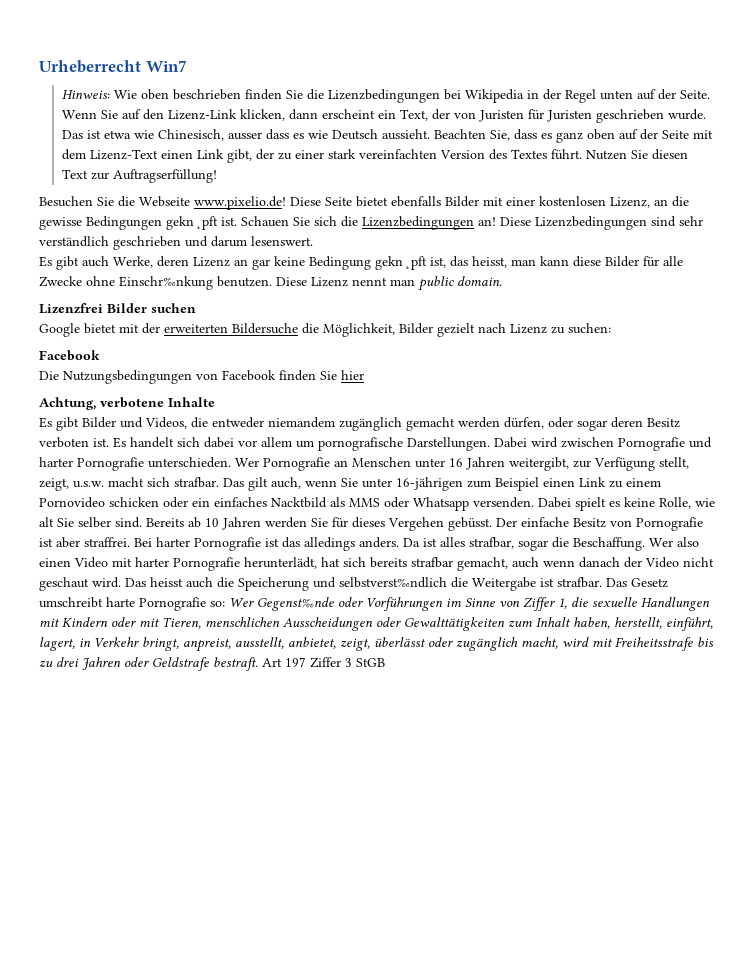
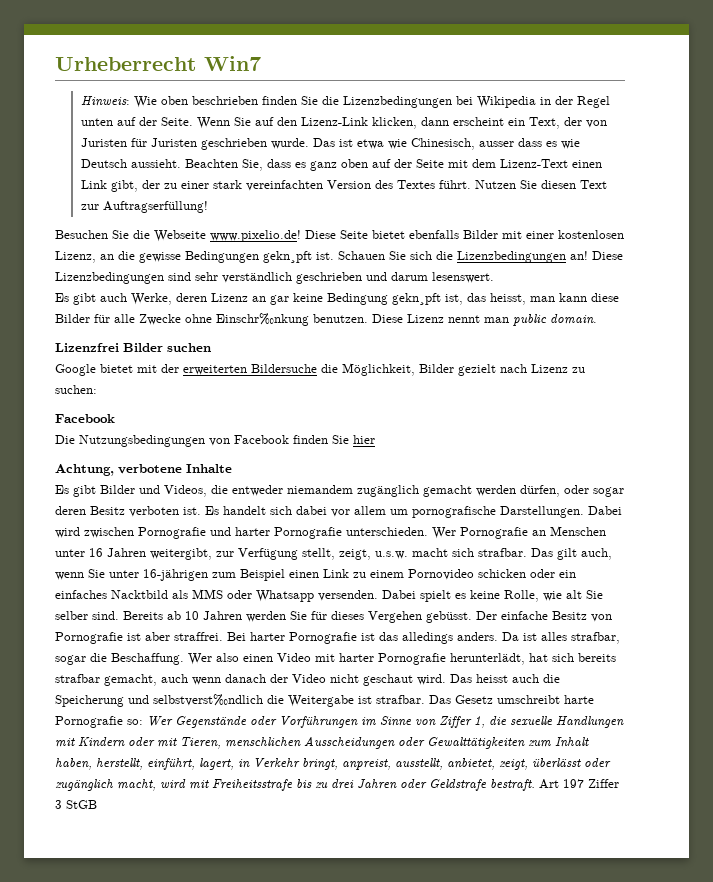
- Das Gesetz umschreibt harte Pornografie so: Wer Gegenst‰nde oder Vorführungen im Sinne von Ziffer 1, die sexuelle Handlungen mit Kindern oder mit Tieren, menschlichen Ausscheidungen oder Gewalttätigkeiten zum Inhalt haben, herstellt, einführt, lagert, in Verkehr bringt, anpreist, ausstellt, anbietet, zeigt, überlässt oder zugänglich macht, wird mit Freiheitsstrafe bis zu drei Jahren oder Geldstrafe bestraft.
+ Das Gesetz umschreibt harte Pornografie so: Wer Gegenstände oder Vorführungen im Sinne von Ziffer 1, die sexuelle Handlungen mit Kindern oder mit Tieren, menschlichen Ausscheidungen oder Gewalttätigkeiten zum Inhalt haben, herstellt, einführt, lagert, in Verkehr bringt, anpreist, ausstellt, anbietet, zeigt, überlässt oder zugänglich macht, wird mit Freiheitsstrafe bis zu drei Jahren oder Geldstrafe bestraft.

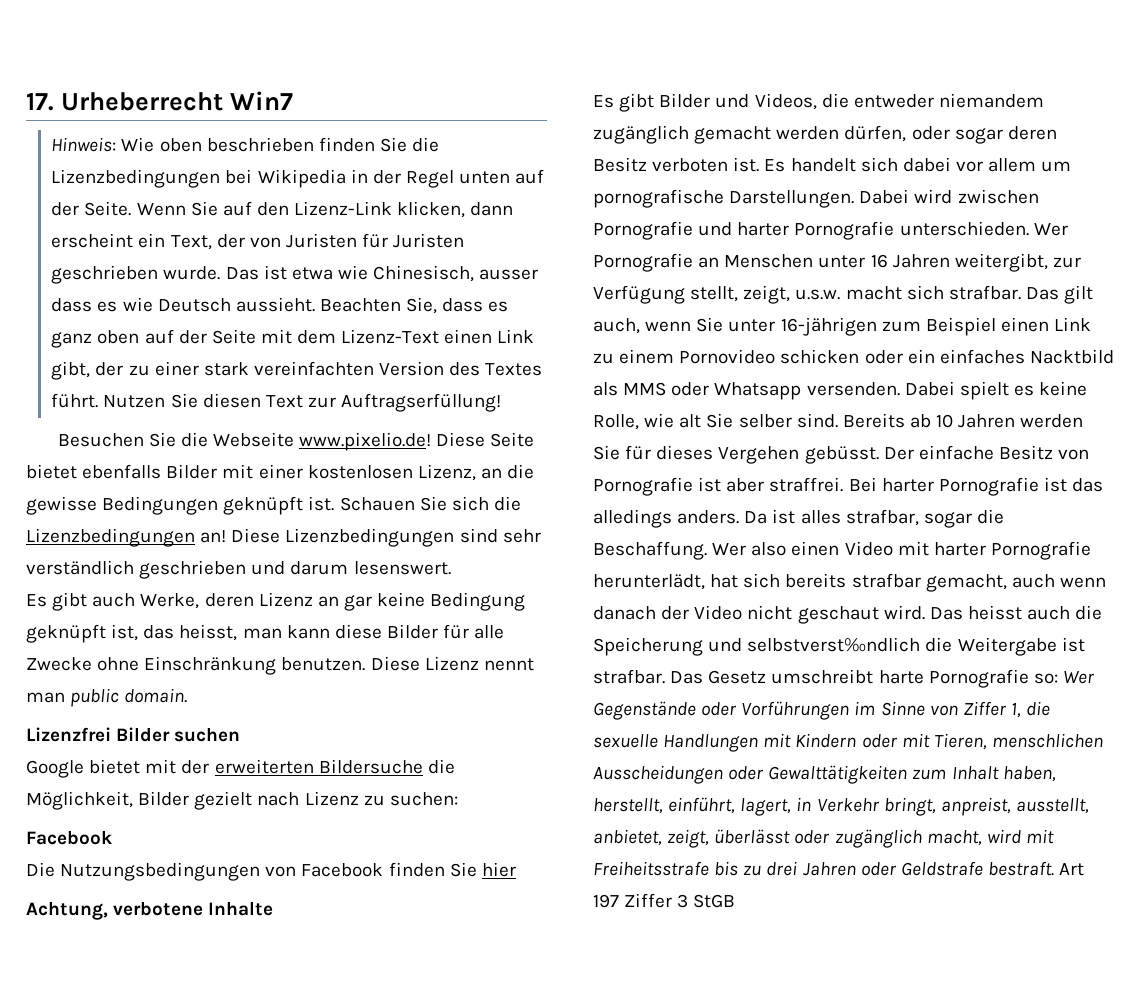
- Urheberrecht Win7
+ 17. Urheberrecht Win7
- Diese Seite bietet ebenfalls Bilder mit einer kostenlosen Lizenz, an die gewisse Bedingungen gekn¸pft ist.
+ Diese Seite bietet ebenfalls Bilder mit einer kostenlosen Lizenz, an die gewisse Bedingungen geknüpft ist.
- Es gibt auch Werke, deren Lizenz an gar keine Bedingung gekn¸pft ist, das heisst, man kann diese Bilder für alle Zwecke ohne Einschr‰nkung benutzen.
+ Es gibt auch Werke, deren Lizenz an gar keine Bedingung geknüpft ist, das heisst, man kann diese Bilder für alle Zwecke ohne Einschränkung benutzen.

